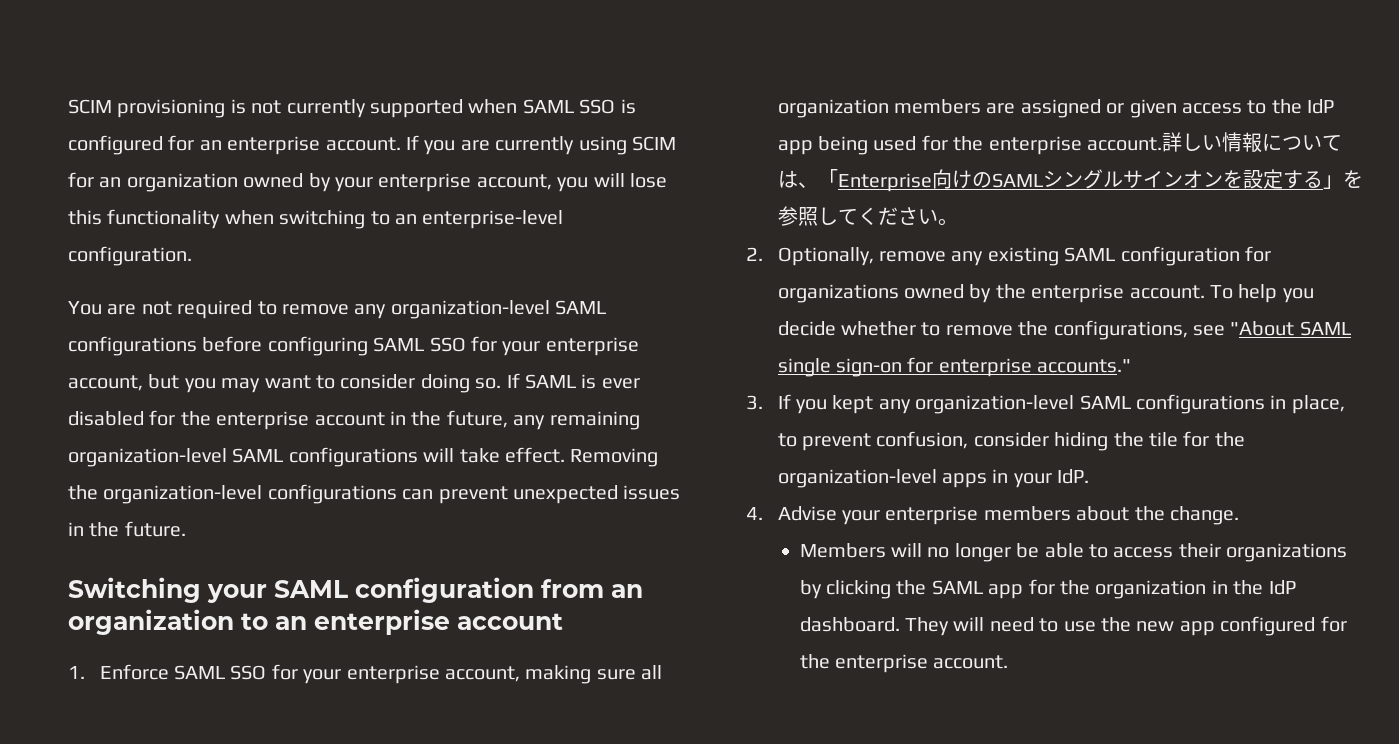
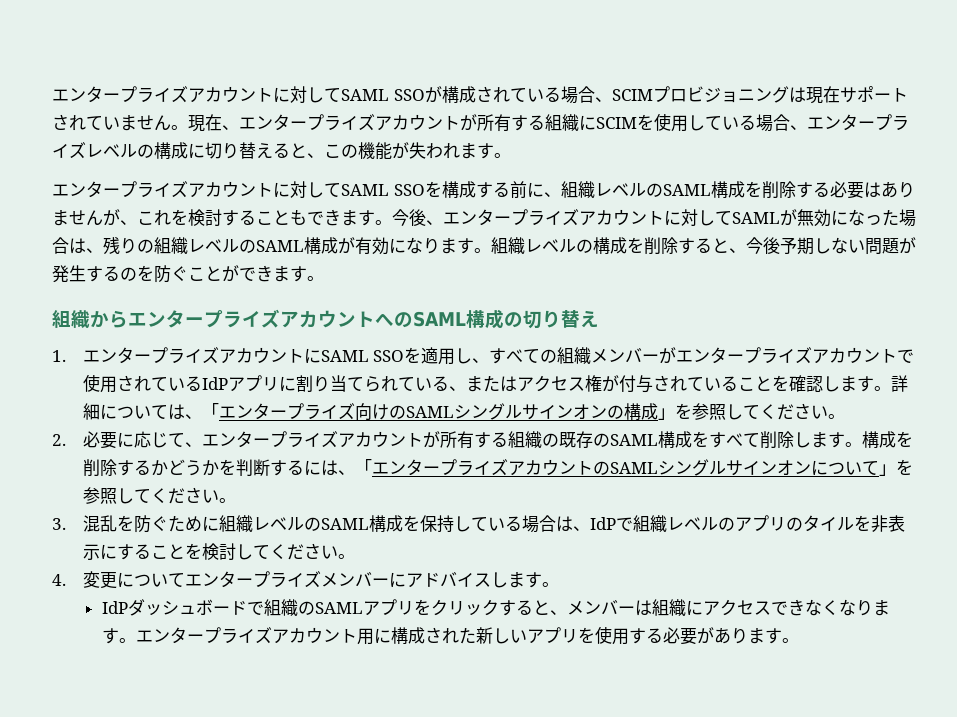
- SCIM provisioning is not currently supported when SAML SSO is configured for an enterprise account. If you are currently using SCIM for an organization owned by your enterprise account, you will lose this functionality when switching to an enterprise-level configuration.
- You are not required to remove any organization-level SAML configurations before configuring SAML SSO for your enterprise account, but you may want to consider doing so. If SAML is ever disabled for the enterprise account in the future, any remaining organization-level SAML configurations will take effect. Removing the organization-level configurations can prevent unexpected issues in the future.
- Switching your SAML configuration from an organization to an enterprise account
- 1. Enforce SAML SSO for your enterprise account, making sure all organization members are assigned or given access to the IdP app being used for the enterprise account.詳しい情報については、「Enterprise向けのSAMLシングルサインオンを設定する」を参照してください。
+ エンタープライズアカウントに対してSAML SSOが構成されている場合、SCIMプロビジョニングは現在サポートされていません。現在、エンタープライズアカウントが所有する組織にSCIMを使用している場合、エンタープライズレベルの構成に切り替えると、この機能が失われます。
+ エンタープライズアカウントに対してSAML SSOを構成する前に、組織レベルのSAML構成を削除する必要はありませんが、これを検討することもできます。今後、エンタープライズアカウントに対してSAMLが無効になった場合は、残りの組織レベルのSAML構成が有効になります。組織レベルの構成を削除すると、今後予期しない問題が発生するのを防ぐことができます。
+ 組織からエンタープライズアカウントへのSAML構成の切り替え
+ 1.エンタープライズアカウントにSAML SSOを適用し、すべての組織メンバーがエンタープライズアカウントで使用されているIdPアプリに割り当てられている、またはアクセス権が付与されていることを確認します。詳細については、「エンタープライズ向けのSAMLシングルサインオンの構成」を参照してください。
- 2. Optionally, remove any existing SAML configuration for organizations owned by the enterprise account. To help you decide whether to remove the configurations, see "About SAML single sign-on for enterprise accounts."
- 3. If you kept any organization-level SAML configurations in place, to prevent confusion, consider hiding the tile for the organization-level apps in your IdP.
- 4. Advise your enterprise members about the change.
- Members will no longer be able to access their organizations by clicking the SAML app for the organization in the IdP dashboard. They will need to use the new app configured for the enterprise account.
+ 2.必要に応じて、エンタープライズアカウントが所有する組織の既存のSAML構成をすべて削除します。構成を削除するかどうかを判断するには、「エンタープライズアカウントのSAMLシングルサインオンについて」を参照してください。
+ 3.混乱を防ぐために組織レベルのSAML構成を保持している場合は、IdPで組織レベルのアプリのタイルを非表示にすることを検討してください。
+ 4.変更についてエンタープライズメンバーにアドバイスします。
+ IdPダッシュボードで組織のSAMLアプリをクリックすると、メンバーは組織にアクセスできなくなります。エンタープライズアカウント用に構成された新しいアプリを使用する必要があります。

